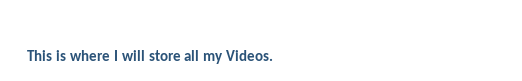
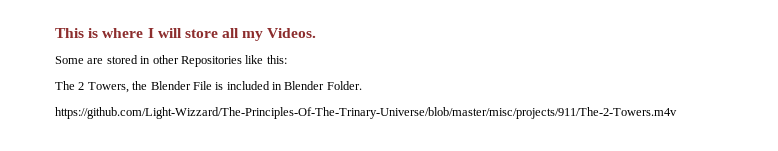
+ Some are stored in other Repositories like this:
+ The 2 Towers, the Blender File is included in Blender Folder.
+ https://github.com/Light-Wizzard/The-Principles-Of-The-Trinary-Universe/blob/master/misc/projects/911/The-2-Towers.m4v

